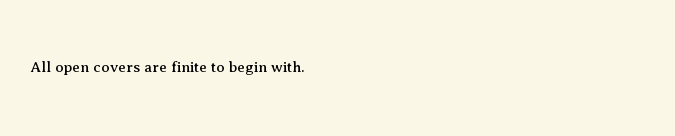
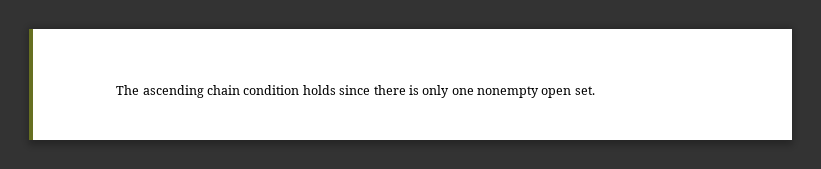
- All open covers are finite to begin with.
+ The ascending chain condition holds since there is only one nonempty open set.

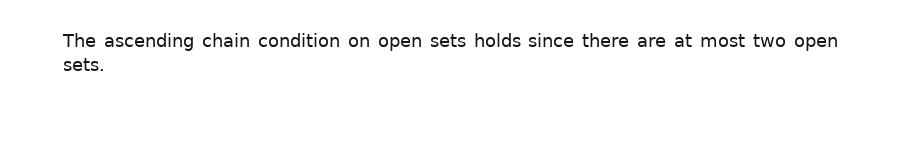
- The ascending chain condition holds since there is only one nonempty open set.
+ The ascending chain condition on open sets holds since there are at most two open sets.

